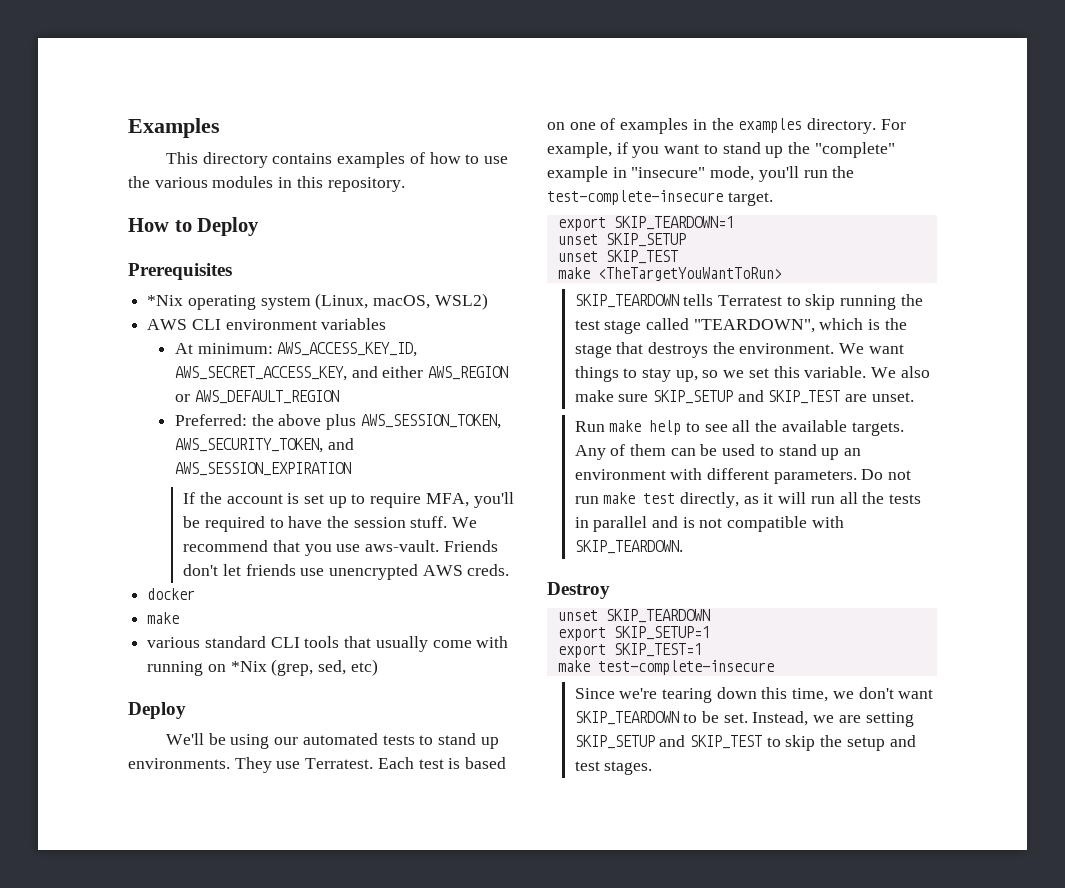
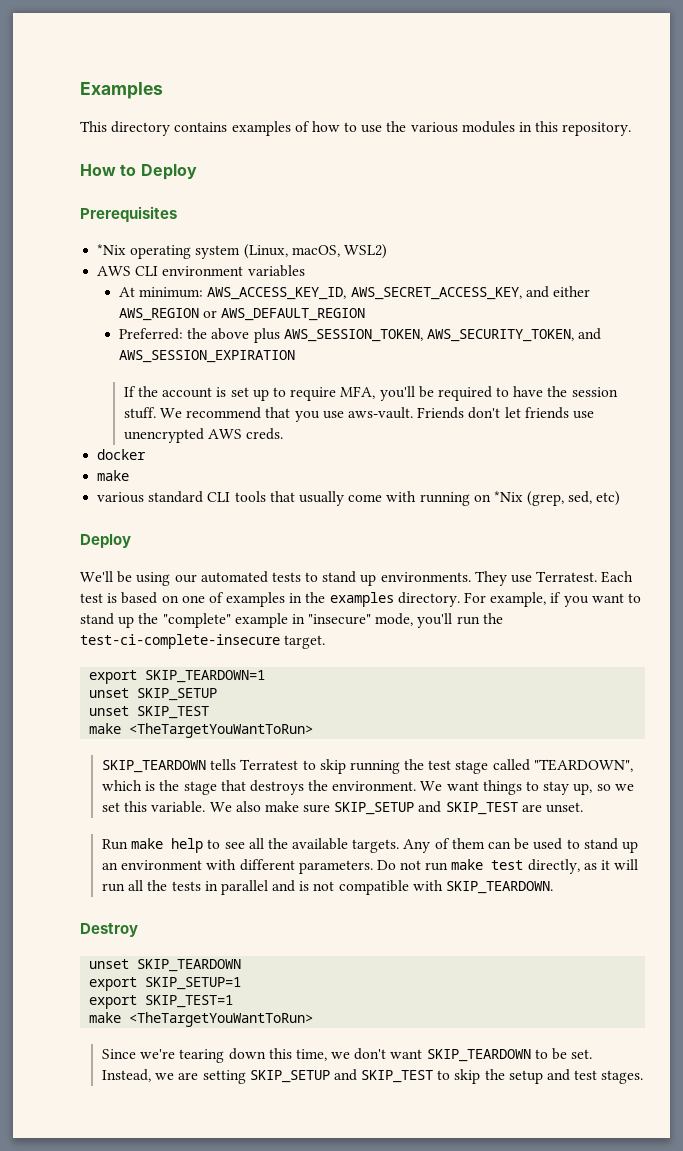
- For example, if you want to stand up the "complete" example in "insecure" mode, you'll run the test-complete-insecure target.
+ For example, if you want to stand up the "complete" example in "insecure" mode, you'll run the test-ci-complete-insecure target.
  export SKIP_TEST=1
- make test-complete-insecure
+ make <TheTargetYouWantToRun>

